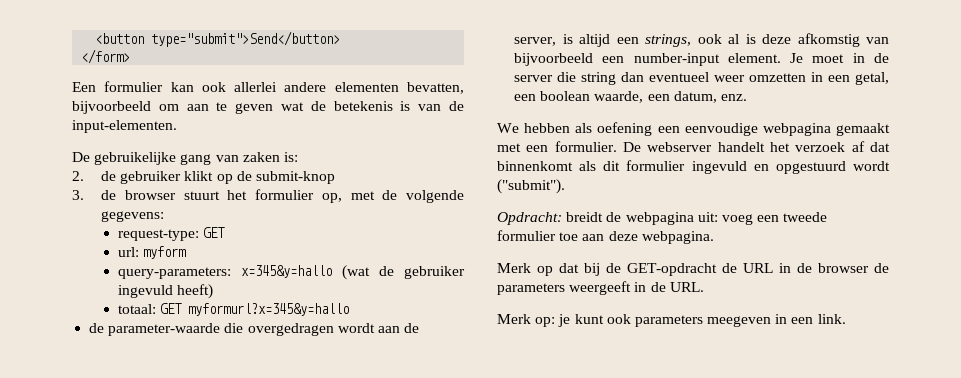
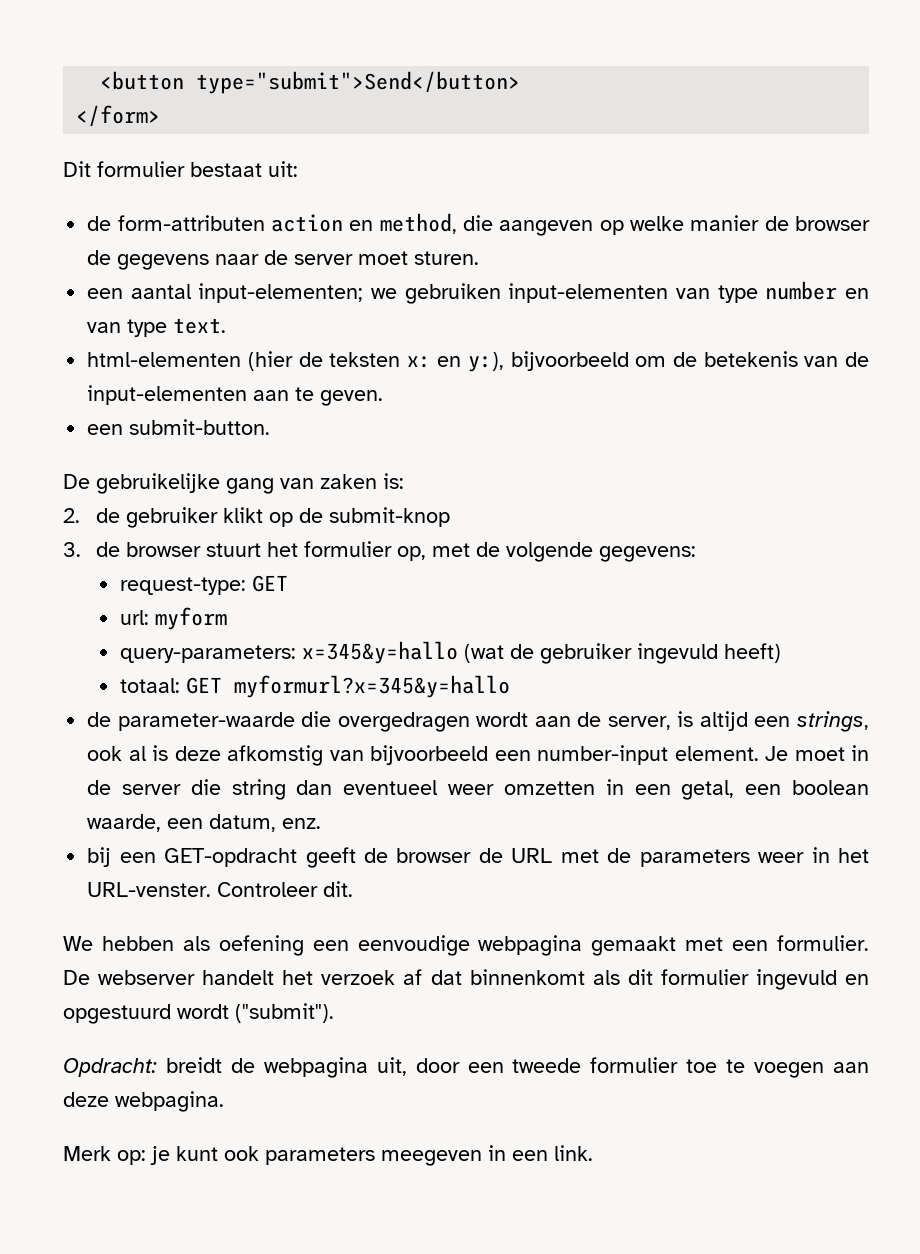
- Een formulier kan ook allerlei andere elementen bevatten, bijvoorbeeld om aan te geven wat de betekenis is van de input-elementen.
+ Dit formulier bestaat uit:
+ de form-attributen action en method, die aangeven op welke manier de browser de gegevens naar de server moet sturen.
+ een aantal input-elementen; we gebruiken input-elementen van type number en van type text.
+ html-elementen (hier de teksten x: en y:), bijvoorbeeld om de betekenis van de input-elementen aan te geven.
+ een submit-button.
+ bij een GET-opdracht geeft de browser de URL met de parameters weer in het URL-venster. Controleer dit.
- Opdracht: breidt de webpagina uit: voeg een tweede formulier toe aan deze webpagina.
+ Opdracht: breidt de webpagina uit, door een tweede formulier toe te voegen aan deze webpagina.
- Merk op dat bij de GET-opdracht de URL in de browser de parameters weergeeft in de URL.

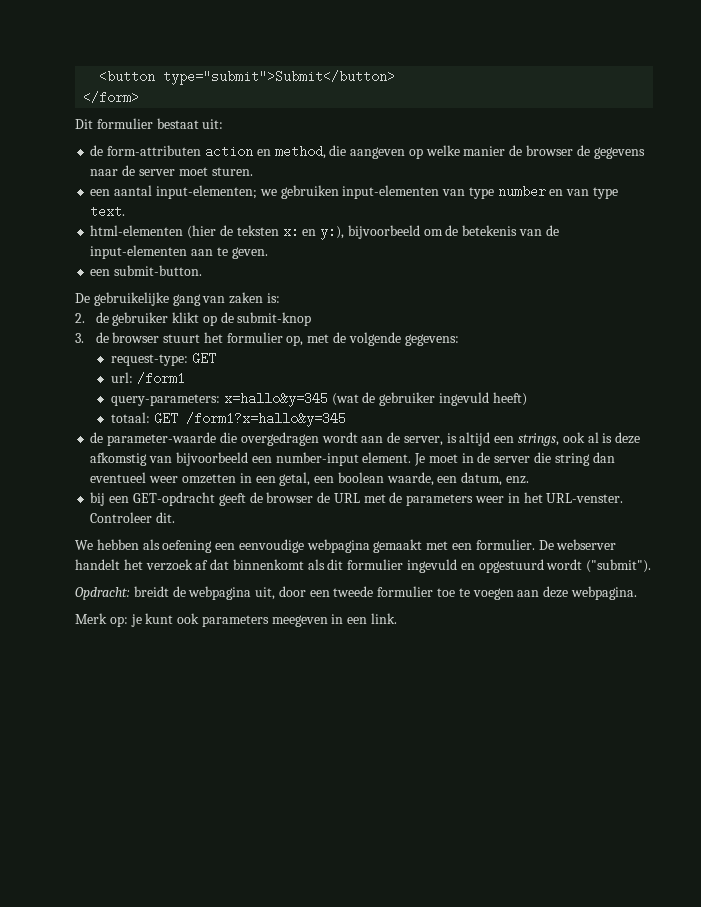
- <button type="submit">Send</button>
+ <button type="submit">Submit</button>
- url: myform
+ url: /form1
- query-parameters: x=345&y=hallo (wat de gebruiker ingevuld heeft)
+ query-parameters: x=hallo&y=345 (wat de gebruiker ingevuld heeft)
- totaal: GET myformurl?x=345&y=hallo
+ totaal: GET /form1?x=hallo&y=345

